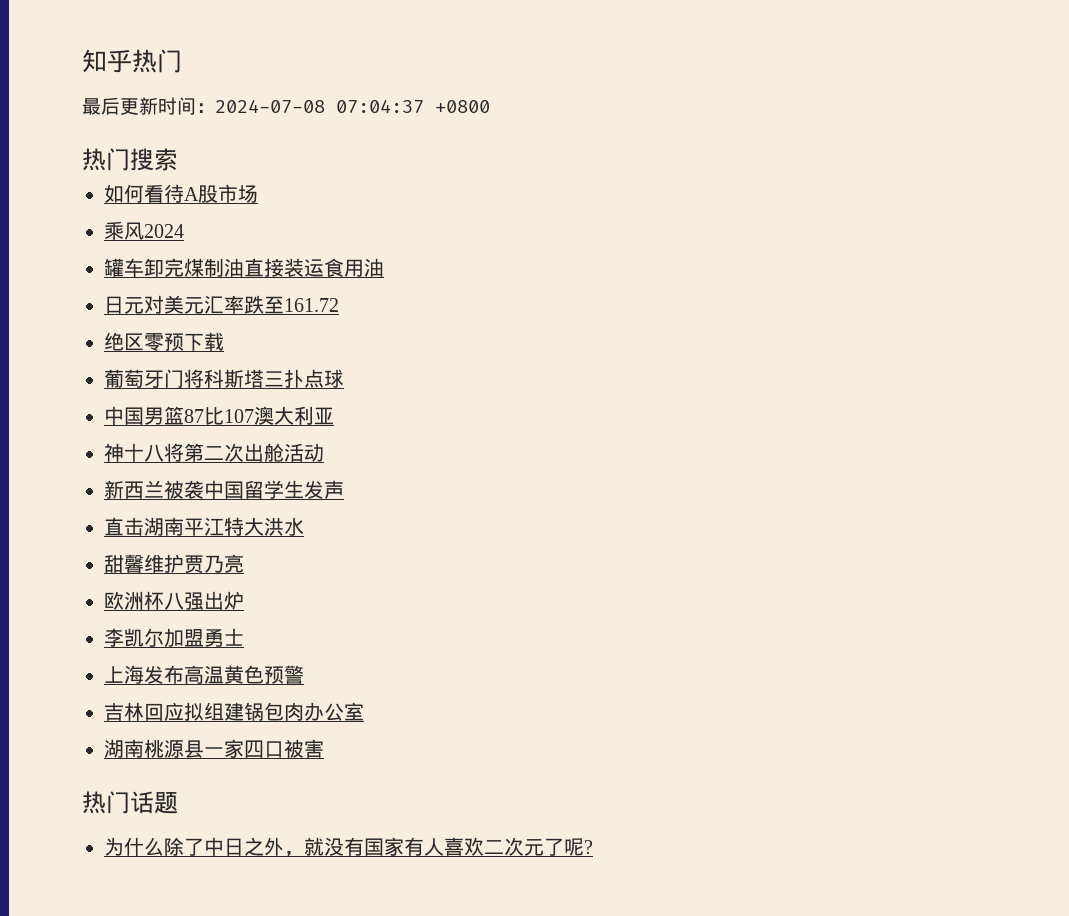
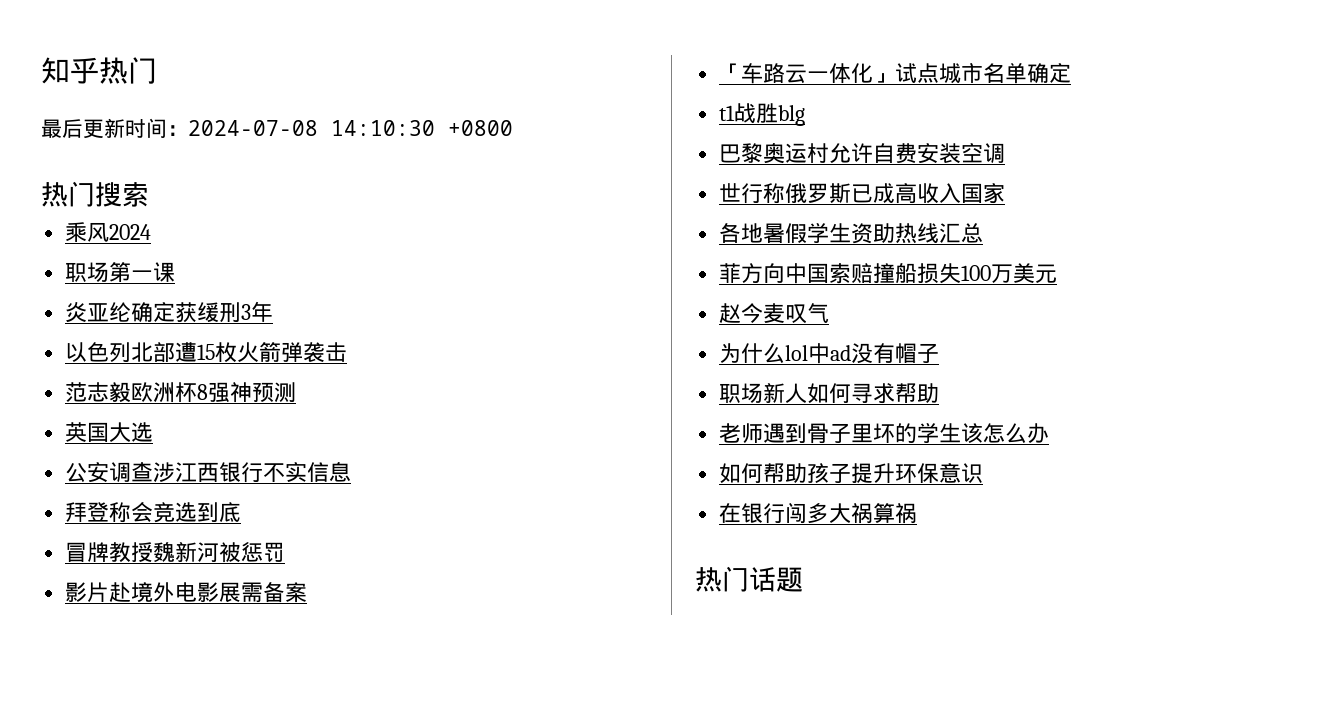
- 最后更新时间：2024-07-08 07:04:37 +0800
+ 最后更新时间：2024-07-08 14:10:30 +0800
- 如何看待A股市场
  乘风2024
- 罐车卸完煤制油直接装运食用油
- 日元对美元汇率跌至161.72
- 绝区零预下载
- 葡萄牙门将科斯塔三扑点球
- 中国男篮87比107澳大利亚
- 神十八将第二次出舱活动
- 新西兰被袭中国留学生发声
- 直击湖南平江特大洪水
- 甜馨维护贾乃亮
- 欧洲杯八强出炉
- 李凯尔加盟勇士
- 上海发布高温黄色预警
- 吉林回应拟组建锅包肉办公室
- 湖南桃源县一家四口被害
+ 职场第一课
+ 炎亚纶确定获缓刑3年
+ 以色列北部遭15枚火箭弹袭击
+ 范志毅欧洲杯8强神预测
+ 英国大选
+ 公安调查涉江西银行不实信息
+ 拜登称会竞选到底
+ 冒牌教授魏新河被惩罚
+ 影片赴境外电影展需备案
+ 「车路云一体化」试点城市名单确定
+ t1战胜blg
+ 巴黎奥运村允许自费安装空调
+ 世行称俄罗斯已成高收入国家
+ 各地暑假学生资助热线汇总
+ 菲方向中国索赔撞船损失100万美元
+ 赵今麦叹气
+ 为什么lol中ad没有帽子
+ 职场新人如何寻求帮助
+ 老师遇到骨子里坏的学生该怎么办
+ 如何帮助孩子提升环保意识
+ 在银行闯多大祸算祸
  热门话题
- 为什么除了中日之外，就没有国家有人喜欢二次元了呢?

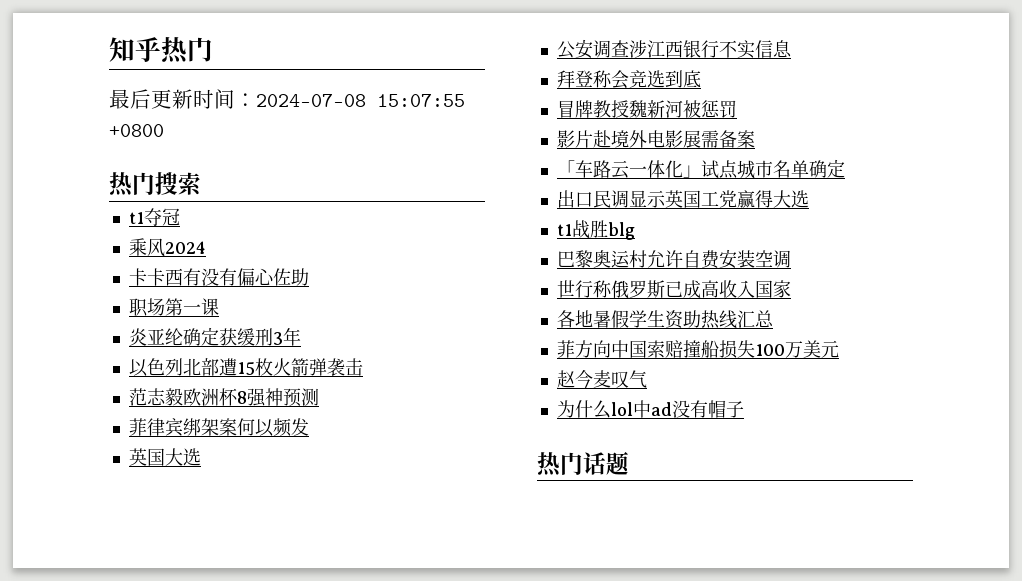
- 最后更新时间：2024-07-08 14:10:30 +0800
+ 最后更新时间：2024-07-08 15:07:55 +0800
+ t1夺冠
+ 卡卡西有没有偏心佐助
+ 菲律宾绑架案何以频发
+ 出口民调显示英国工党赢得大选
- 职场新人如何寻求帮助
- 老师遇到骨子里坏的学生该怎么办
- 如何帮助孩子提升环保意识
- 在银行闯多大祸算祸

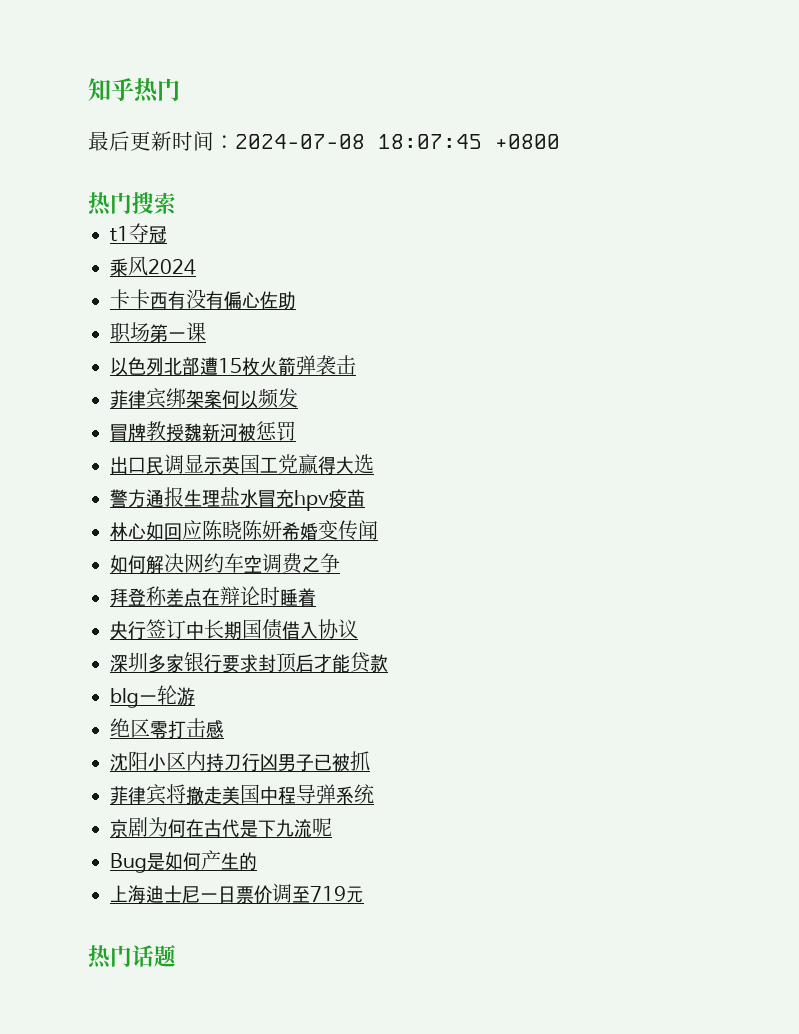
- 最后更新时间：2024-07-08 15:07:55 +0800
+ 最后更新时间：2024-07-08 18:07:45 +0800
- 炎亚纶确定获缓刑3年
- 范志毅欧洲杯8强神预测
- 英国大选
- 公安调查涉江西银行不实信息
- 拜登称会竞选到底
- 影片赴境外电影展需备案
- 「车路云一体化」试点城市名单确定
- t1战胜blg
- 巴黎奥运村允许自费安装空调
- 世行称俄罗斯已成高收入国家
- 各地暑假学生资助热线汇总
- 菲方向中国索赔撞船损失100万美元
- 赵今麦叹气
- 为什么lol中ad没有帽子
+ 警方通报生理盐水冒充hpv疫苗
+ 林心如回应陈晓陈妍希婚变传闻
+ 如何解决网约车空调费之争
+ 拜登称差点在辩论时睡着
+ 央行签订中长期国债借入协议
+ 深圳多家银行要求封顶后才能贷款
+ blg一轮游
+ 绝区零打击感
+ 沈阳小区内持刀行凶男子已被抓
+ 菲律宾将撤走美国中程导弹系统
+ 京剧为何在古代是下九流呢
+ Bug是如何产生的
+ 上海迪士尼一日票价调至719元

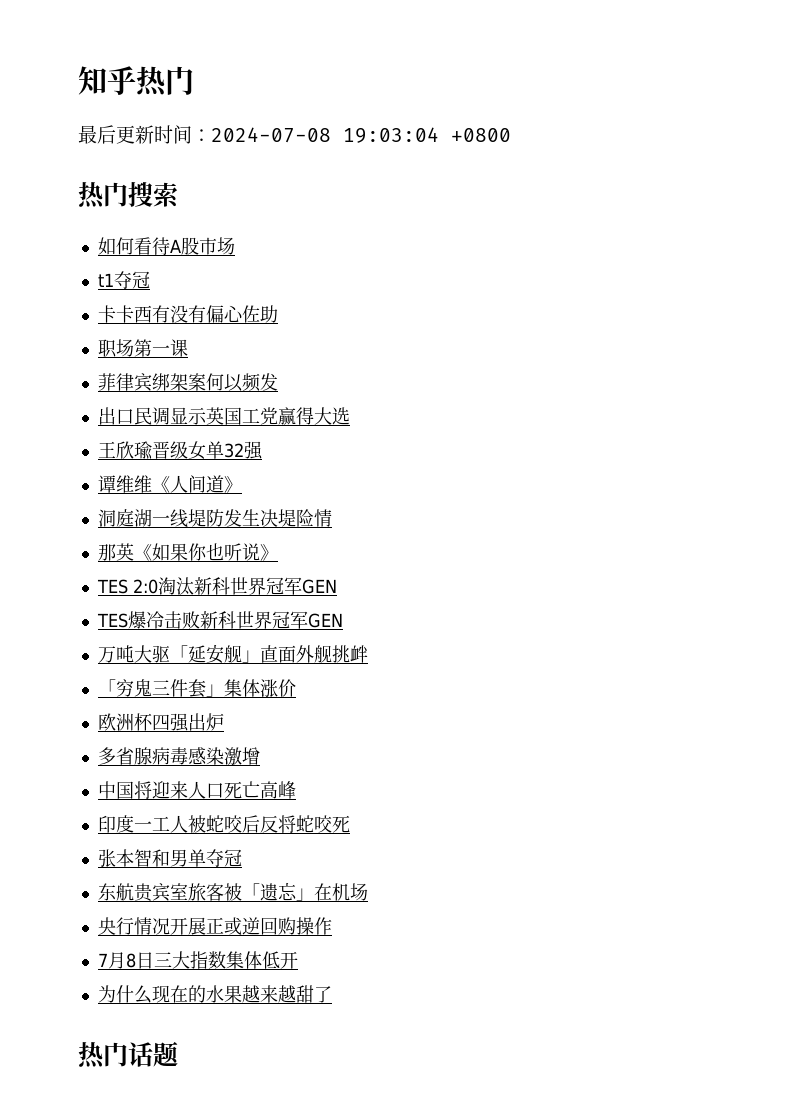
- 最后更新时间：2024-07-08 18:07:45 +0800
+ 最后更新时间：2024-07-08 19:03:04 +0800
+ 如何看待A股市场
- 乘风2024
- 以色列北部遭15枚火箭弹袭击
- 冒牌教授魏新河被惩罚
- 警方通报生理盐水冒充hpv疫苗
- 林心如回应陈晓陈妍希婚变传闻
- 如何解决网约车空调费之争
- 拜登称差点在辩论时睡着
- 央行签订中长期国债借入协议
- 深圳多家银行要求封顶后才能贷款
- blg一轮游
- 绝区零打击感
- 沈阳小区内持刀行凶男子已被抓
- 菲律宾将撤走美国中程导弹系统
- 京剧为何在古代是下九流呢
- Bug是如何产生的
- 上海迪士尼一日票价调至719元
+ 王欣瑜晋级女单32强
+ 谭维维《人间道》
+ 洞庭湖一线堤防发生决堤险情
+ 那英《如果你也听说》
+ TES 2:0淘汰新科世界冠军GEN
+ TES爆冷击败新科世界冠军GEN
+ 万吨大驱「延安舰」直面外舰挑衅
+ 「穷鬼三件套」集体涨价
+ 欧洲杯四强出炉
+ 多省腺病毒感染激增
+ 中国将迎来人口死亡高峰
+ 印度一工人被蛇咬后反将蛇咬死
+ 张本智和男单夺冠
+ 东航贵宾室旅客被「遗忘」在机场
+ 央行情况开展正或逆回购操作
+ 7月8日三大指数集体低开
+ 为什么现在的水果越来越甜了

